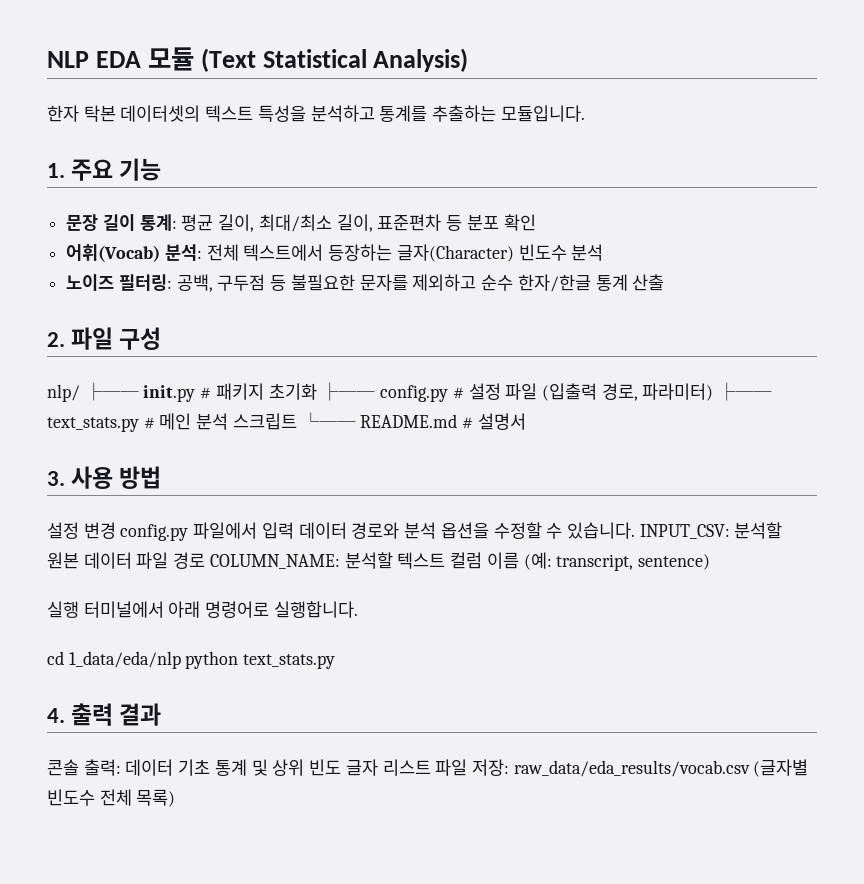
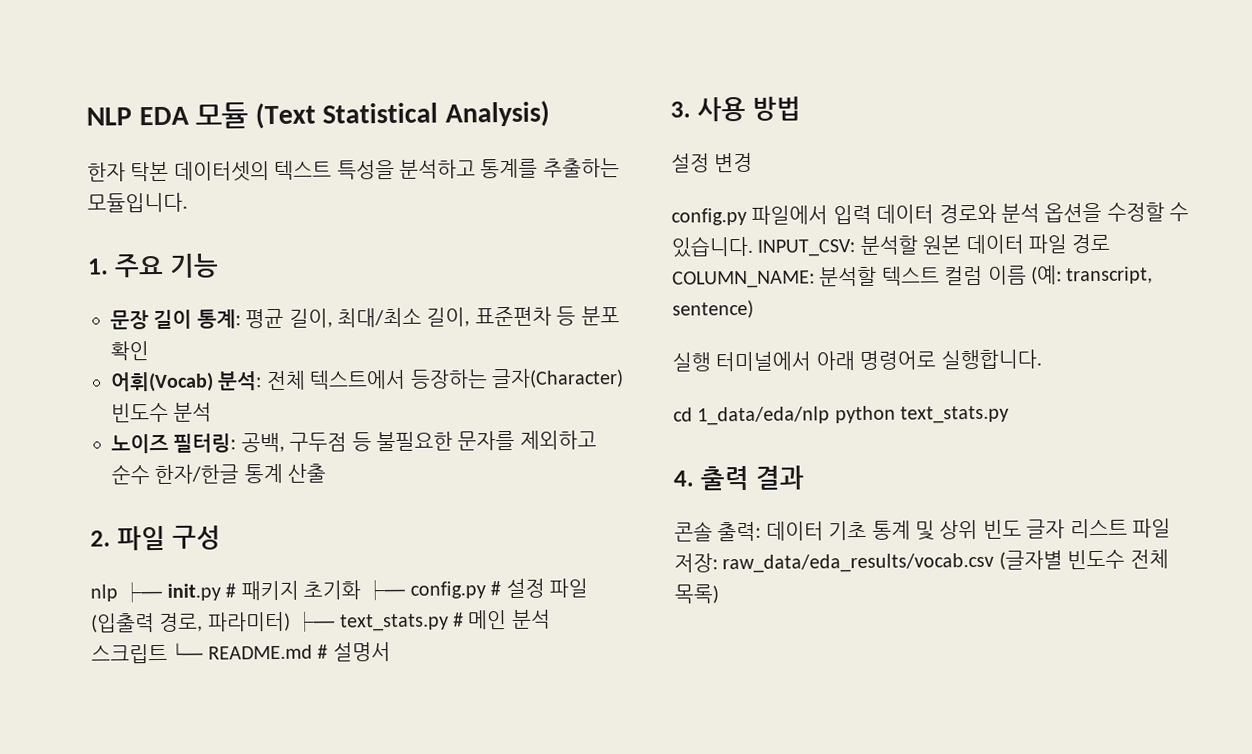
- nlp/ ├── init.py # 패키지 초기화 ├── config.py # 설정 파일 (입출력 경로, 파라미터) ├── text_stats.py # 메인 분석 스크립트 └── README.md # 설명서
+ nlp ├── init.py # 패키지 초기화 ├── config.py # 설정 파일 (입출력 경로, 파라미터) ├── text_stats.py # 메인 분석 스크립트 └── README.md # 설명서
- 설정 변경 config.py 파일에서 입력 데이터 경로와 분석 옵션을 수정할 수 있습니다.
+ 설정 변경
+ config.py 파일에서 입력 데이터 경로와 분석 옵션을 수정할 수 있습니다.

